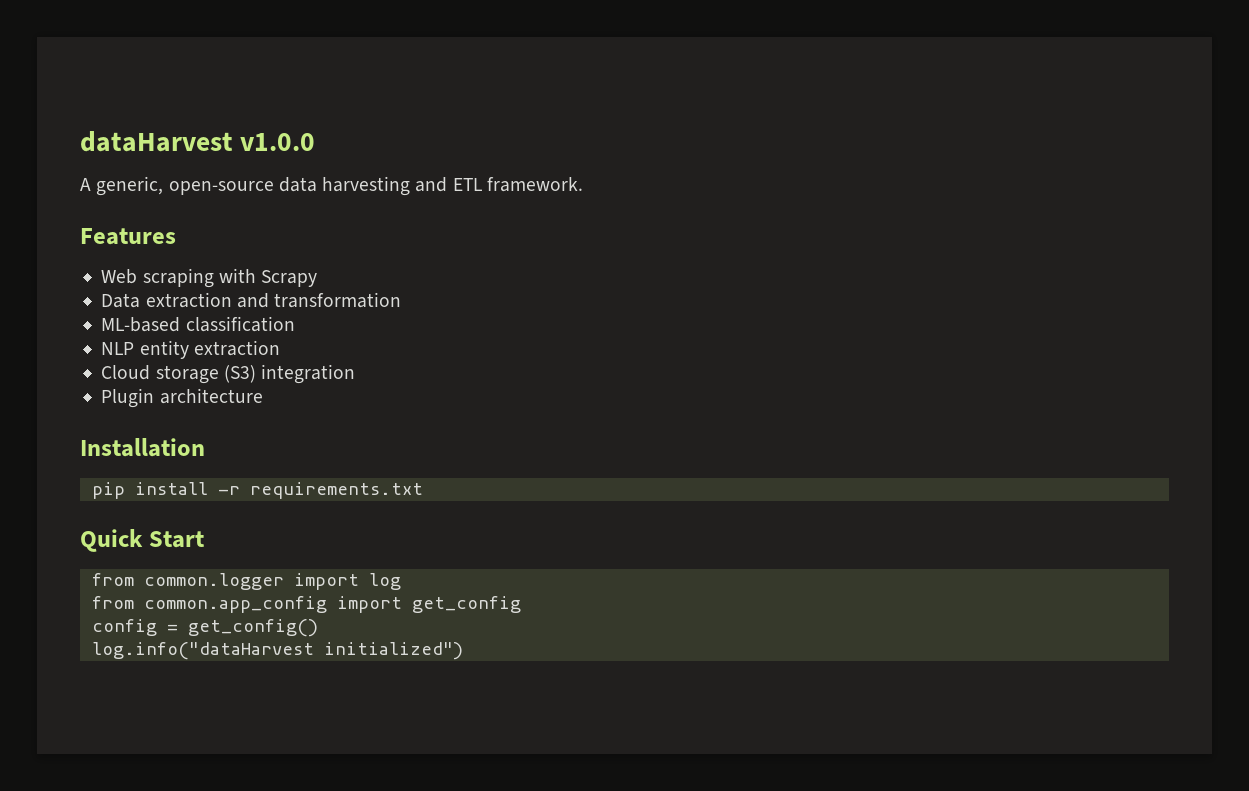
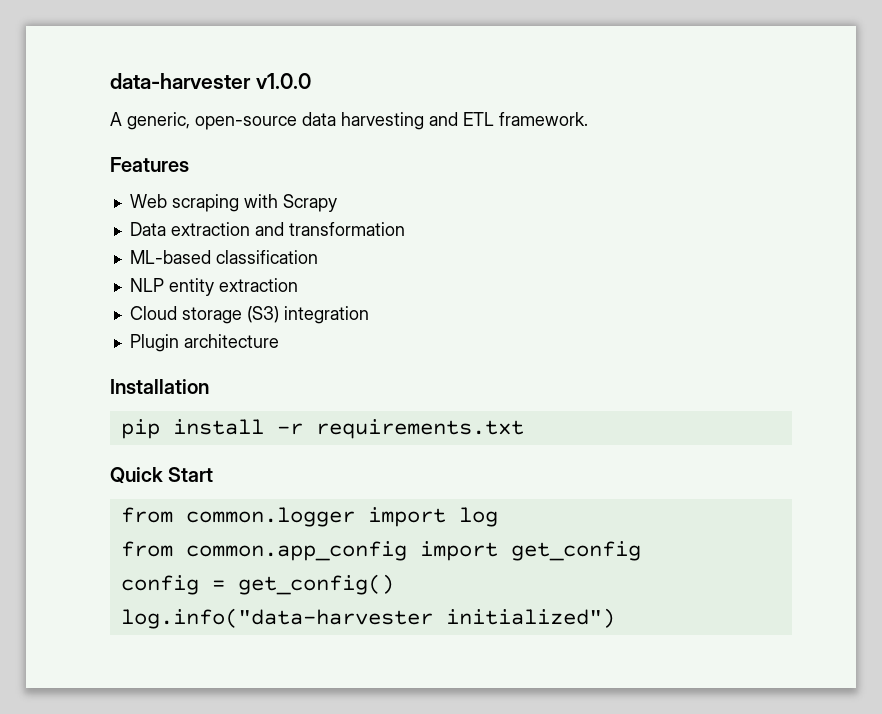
- dataHarvest v1.0.0
+ data-harvester v1.0.0
- log.info("dataHarvest initialized")
+ log.info("data-harvester initialized")

